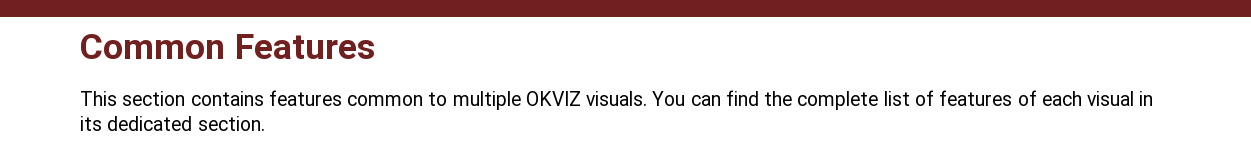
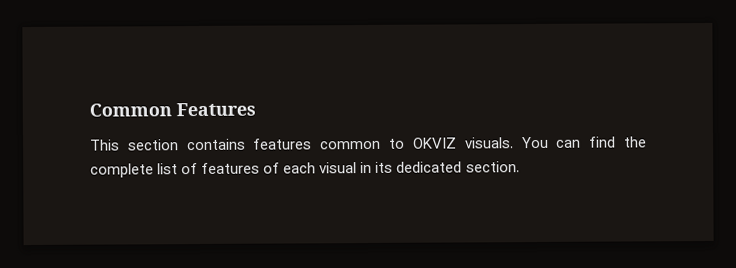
- This section contains features common to multiple OKVIZ visuals.
+ This section contains features common to OKVIZ visuals.

